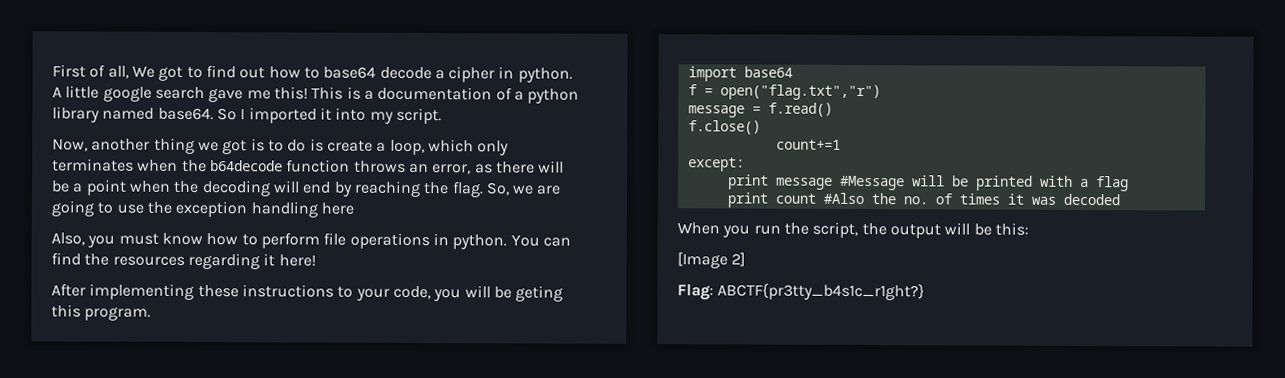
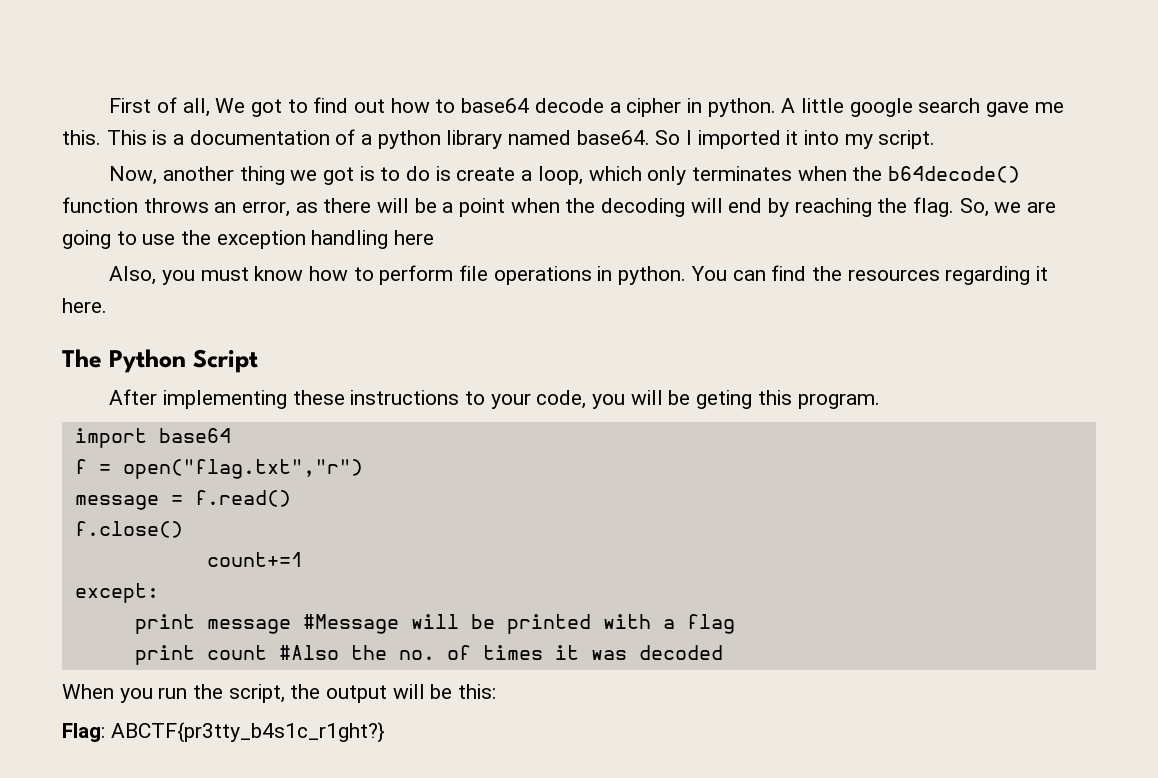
- A little google search gave me this!
+ A little google search gave me this.
- Now, another thing we got is to do is create a loop, which only terminates when the b64decode function throws an error, as there will be a point when the decoding will end by reaching the flag.
+ Now, another thing we got is to do is create a loop, which only terminates when the b64decode() function throws an error, as there will be a point when the decoding will end by reaching the flag.
- You can find the resources regarding it here!
+ You can find the resources regarding it here.
+ The Python Script
- [Image 2]

